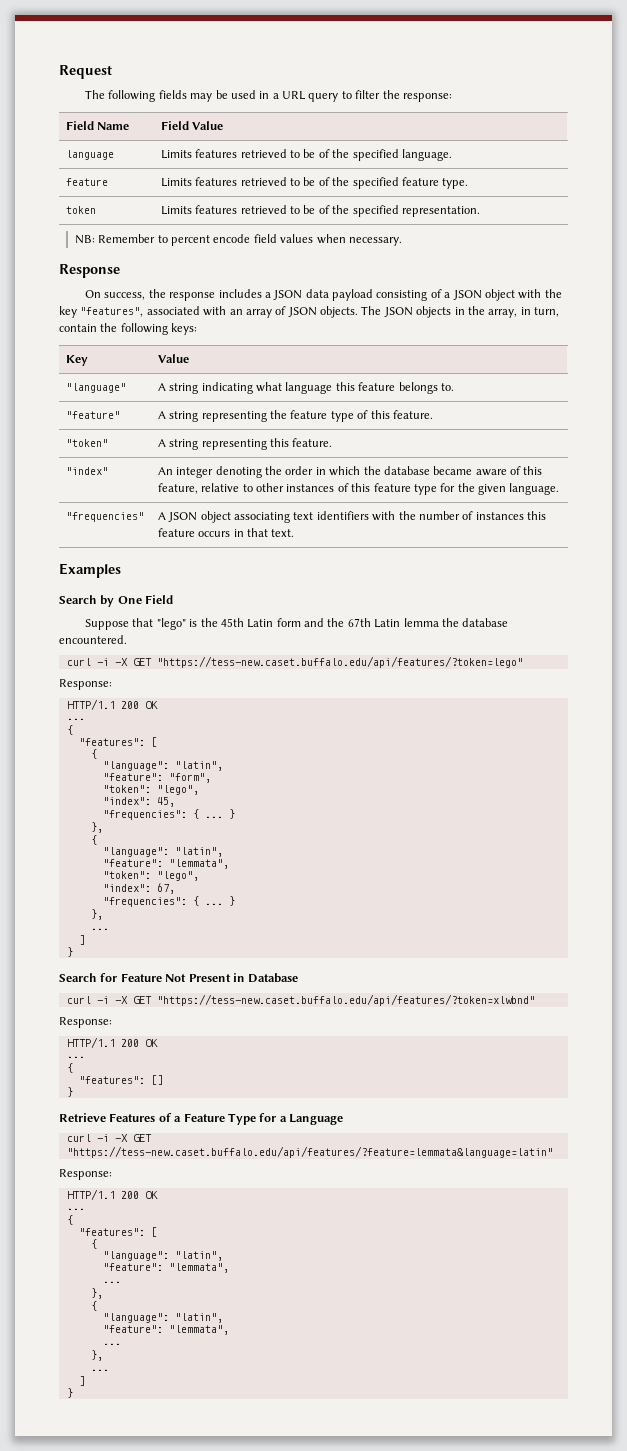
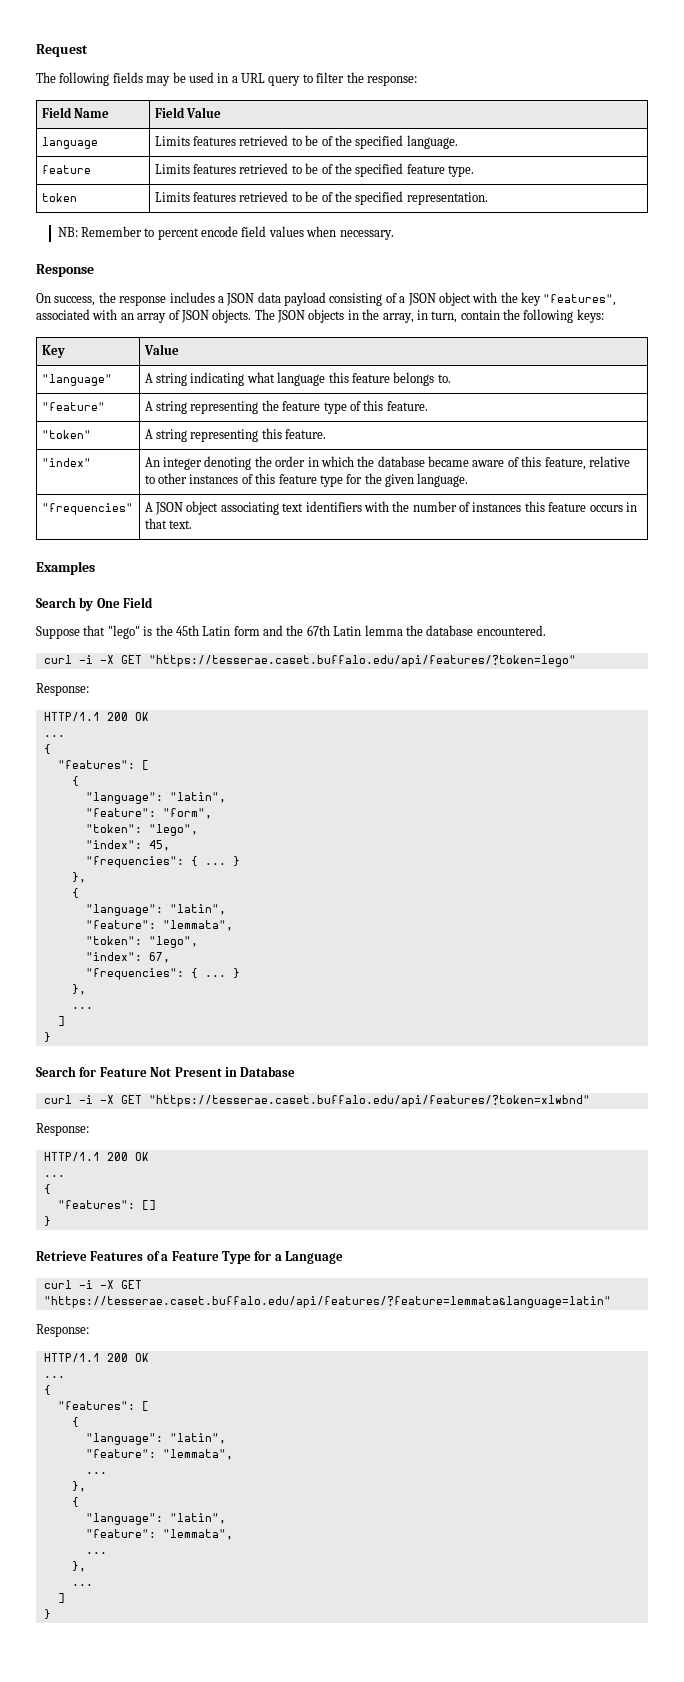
- curl -i -X GET "https://tess-new.caset.buffalo.edu/api/features/?token=lego"
+ curl -i -X GET "https://tesserae.caset.buffalo.edu/api/features/?token=lego"
- curl -i -X GET "https://tess-new.caset.buffalo.edu/api/features/?token=xlwbnd"
+ curl -i -X GET "https://tesserae.caset.buffalo.edu/api/features/?token=xlwbnd"
- curl -i -X GET "https://tess-new.caset.buffalo.edu/api/features/?feature=lemmata&language=latin"
+ curl -i -X GET "https://tesserae.caset.buffalo.edu/api/features/?feature=lemmata&language=latin"

